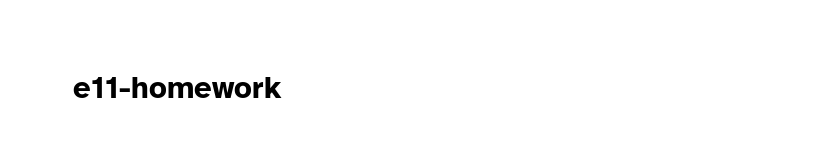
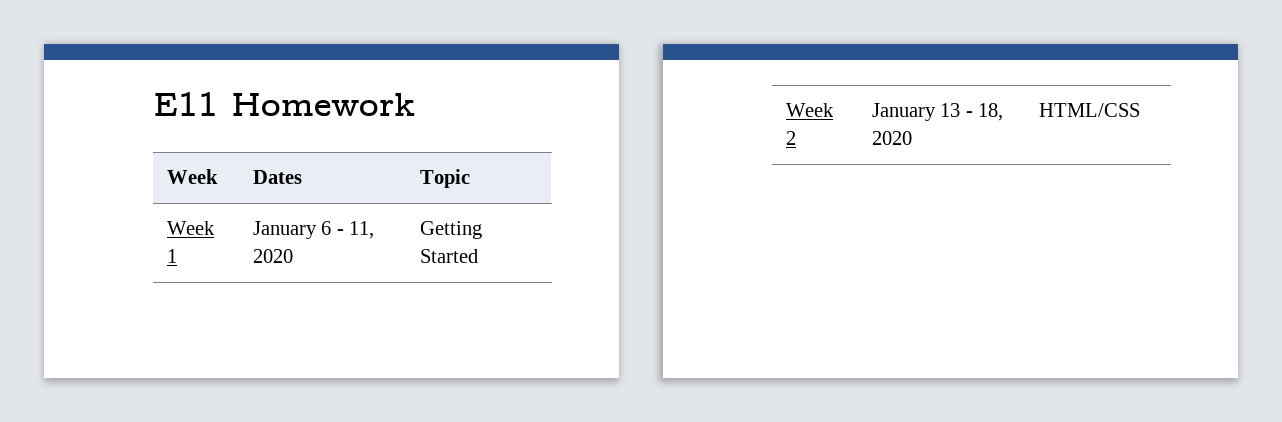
- e11-homework
+ E11 Homework
+ Week | Dates | Topic
+ Week 1 | January 6 - 11, 2020 | Getting Started
+ Week 2 | January 13 - 18, 2020 | HTML/CSS

